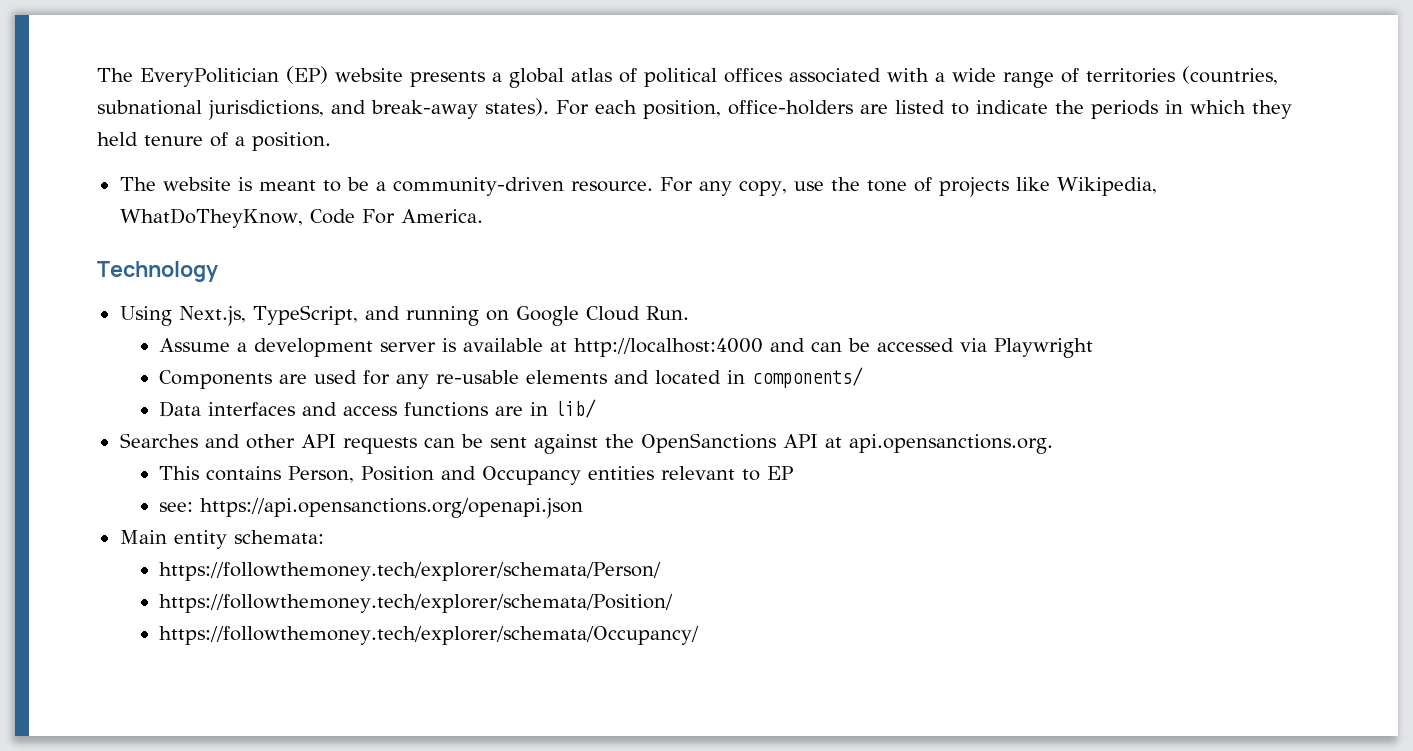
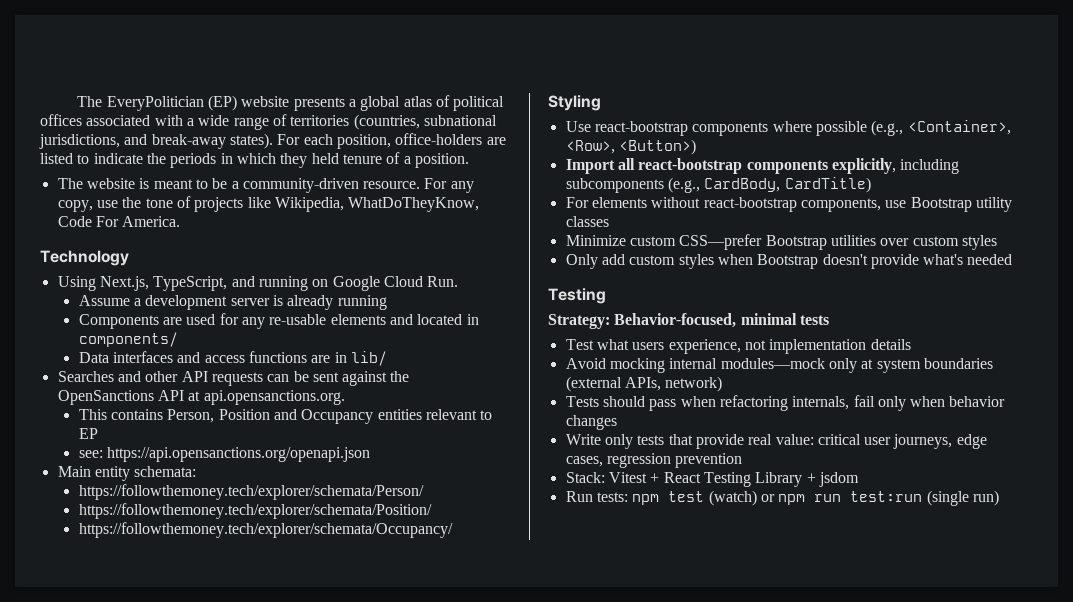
- Assume a development server is available at http://localhost:4000 and can be accessed via Playwright
+ Assume a development server is already running
+ Styling
+ Use react-bootstrap components where possible (e.g., <Container>, <Row>, <Button>)
+ Import all react-bootstrap components explicitly, including subcomponents (e.g., CardBody, CardTitle)
+ For elements without react-bootstrap components, use Bootstrap utility classes
+ Minimize custom CSS—prefer Bootstrap utilities over custom styles
+ Only add custom styles when Bootstrap doesn't provide what's needed
+ Testing
+ Strategy: Behavior-focused, minimal tests
+ Test what users experience, not implementation details
+ Avoid mocking internal modules—mock only at system boundaries (external APIs, network)
+ Tests should pass when refactoring internals, fail only when behavior changes
+ Write only tests that provide real value: critical user journeys, edge cases, regression prevention
+ Stack: Vitest + React Testing Library + jsdom
+ Run tests: npm test (watch) or npm run test:run (single run)

